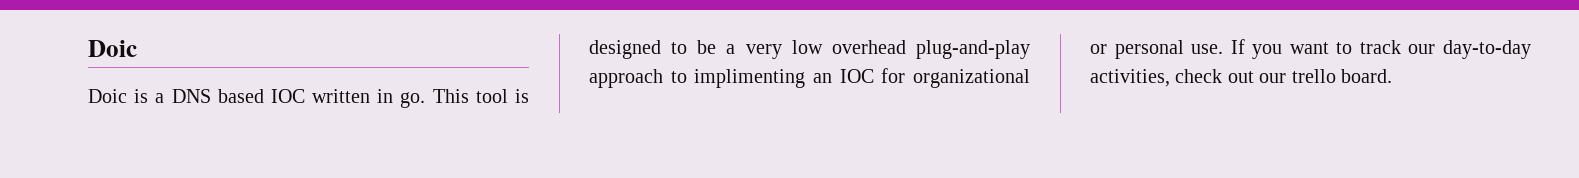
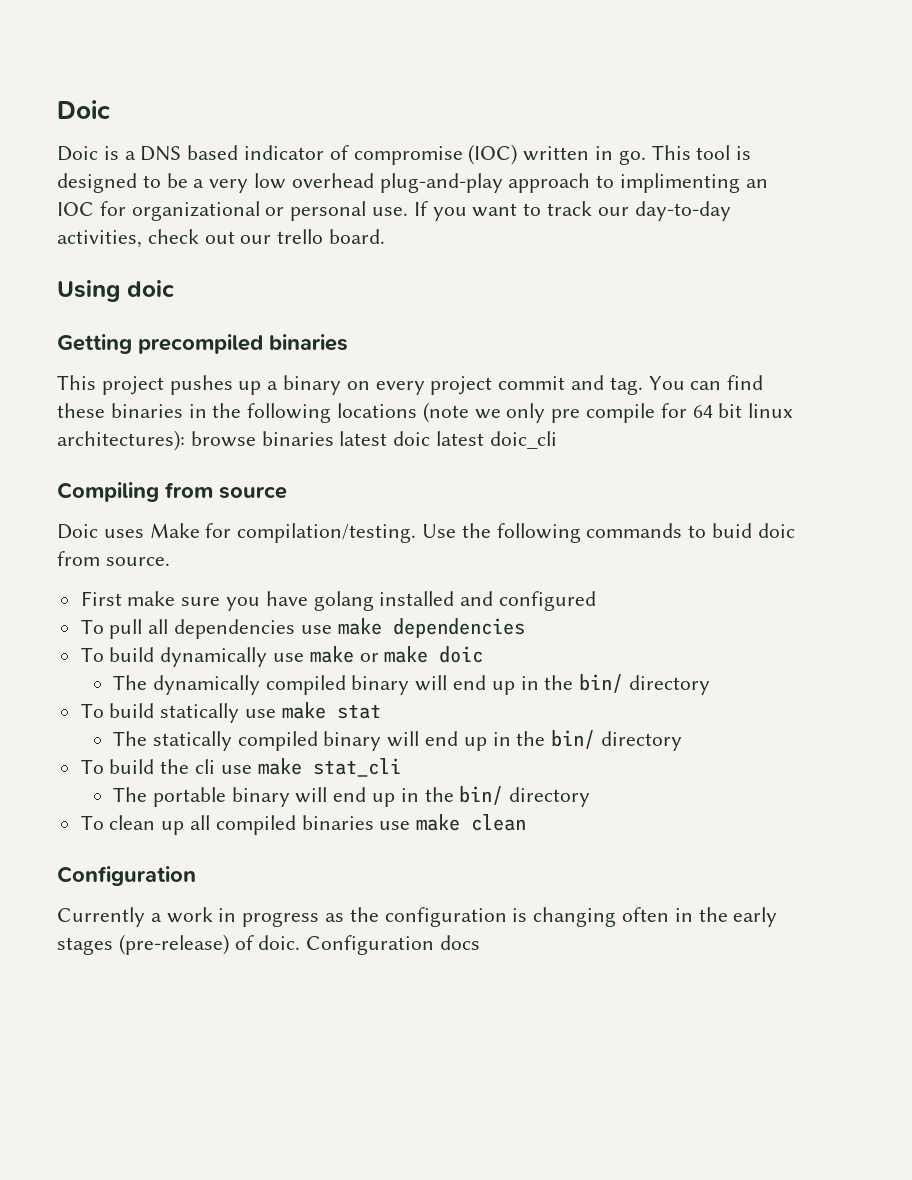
- Doic is a DNS based IOC written in go.
+ Doic is a DNS based indicator of compromise (IOC) written in go.
+ Using doic
+ Getting precompiled binaries
+ This project pushes up a binary on every project commit and tag. You can find these binaries in the following locations (note we only pre compile for 64 bit linux architectures): browse binaries latest doic latest doic_cli
+ Compiling from source
+ Doic uses Make for compilation/testing. Use the following commands to buid doic from source.
+ First make sure you have golang installed and configured
+ To pull all dependencies use make dependencies
+ To build dynamically use make or make doic
+ The dynamically compiled binary will end up in the bin/ directory
+ To build statically use make stat
+ The statically compiled binary will end up in the bin/ directory
+ To build the cli use make stat_cli
+ The portable binary will end up in the bin/ directory
+ To clean up all compiled binaries use make clean
+ Configuration
+ Currently a work in progress as the configuration is changing often in the early stages (pre-release) of doic. Configuration docs

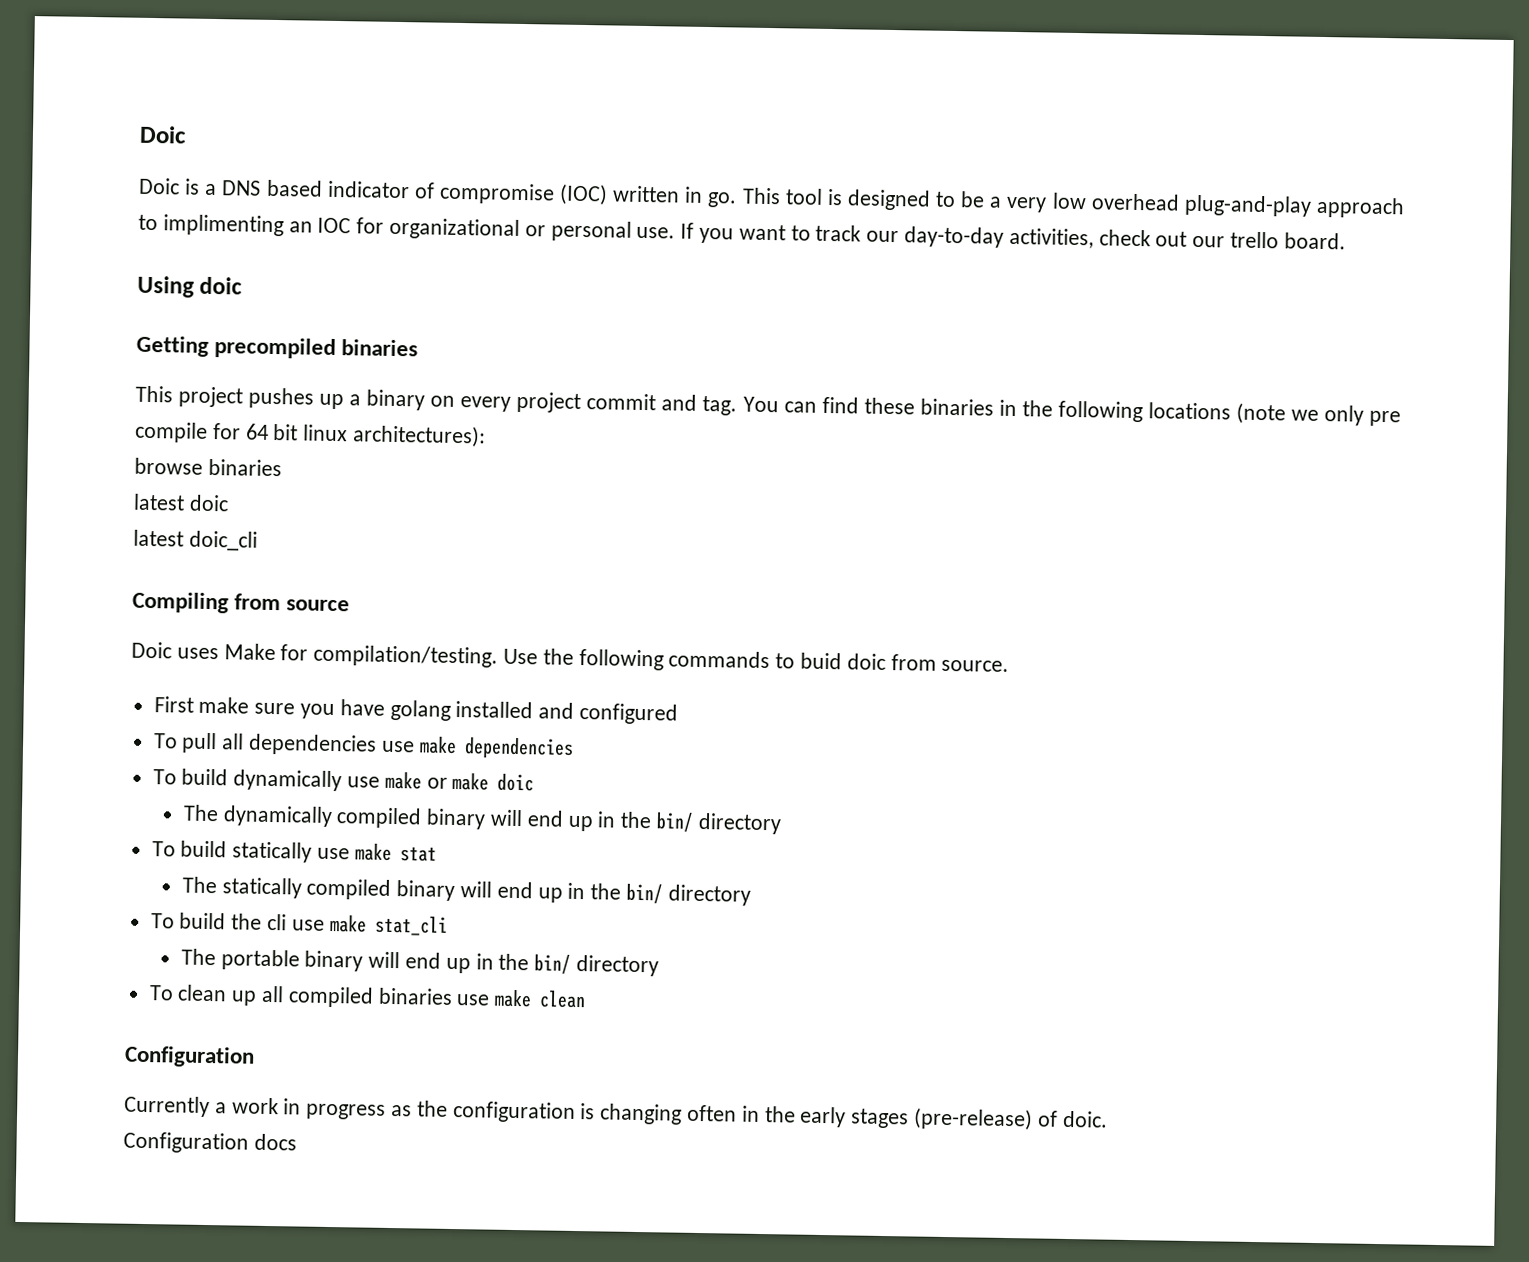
- You can find these binaries in the following locations (note we only pre compile for 64 bit linux architectures): browse binaries latest doic latest doic_cli
+ You can find these binaries in the following locations (note we only pre compile for 64 bit linux architectures):
+ browse binaries
+ latest doic
+ latest doic_cli
- Currently a work in progress as the configuration is changing often in the early stages (pre-release) of doic. Configuration docs
+ Currently a work in progress as the configuration is changing often in the early stages (pre-release) of doic.
+ Configuration docs

